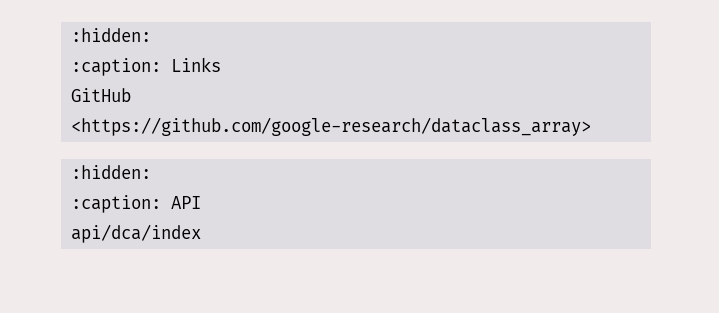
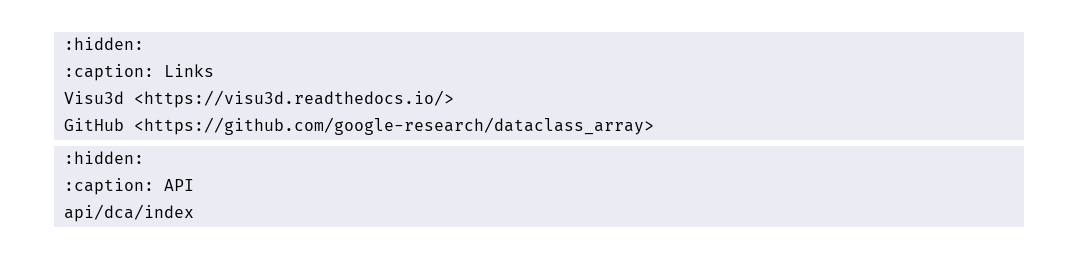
+ Visu3d <https://visu3d.readthedocs.io/>

